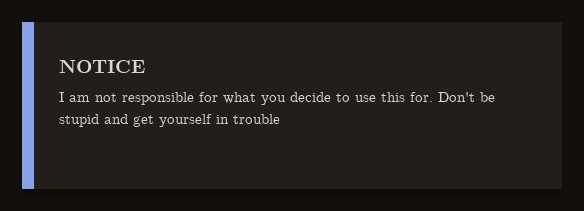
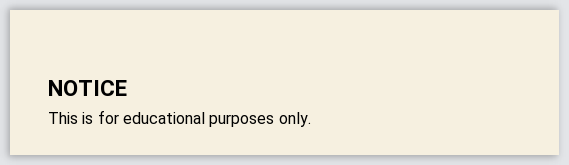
- I am not responsible for what you decide to use this for. Don't be stupid and get yourself in trouble
+ This is for educational purposes only.

